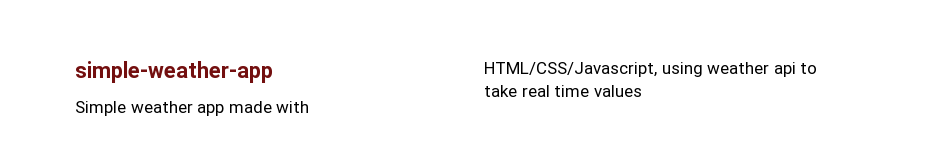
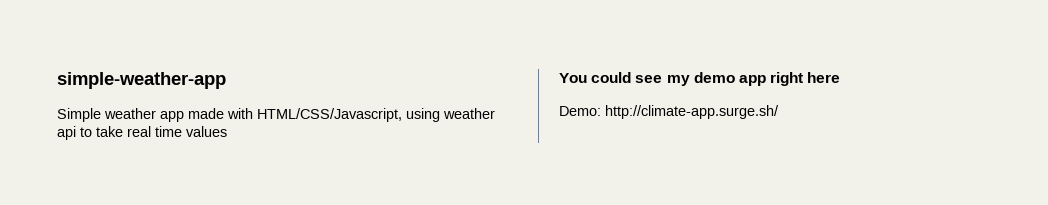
+ You could see my demo app right here
+ Demo: http://climate-app.surge.sh/

